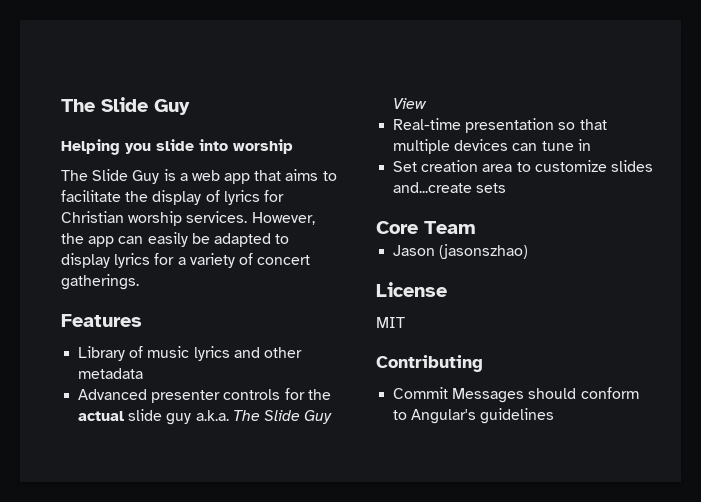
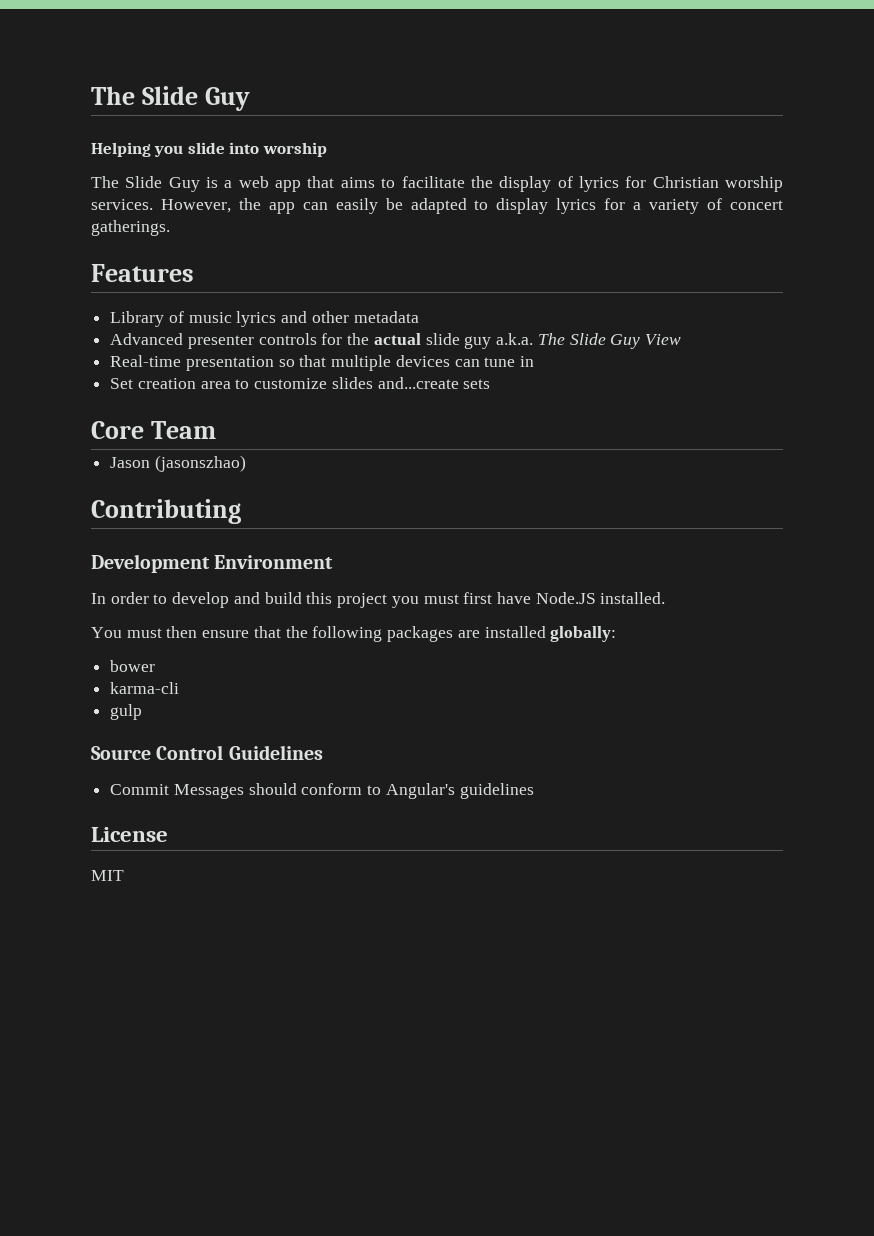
- License
- MIT
  Contributing
+ Development Environment
+ In order to develop and build this project you must first have Node.JS installed.
+ You must then ensure that the following packages are installed globally:
+ bower
+ karma-cli
+ gulp
+ Source Control Guidelines
+ License
+ MIT

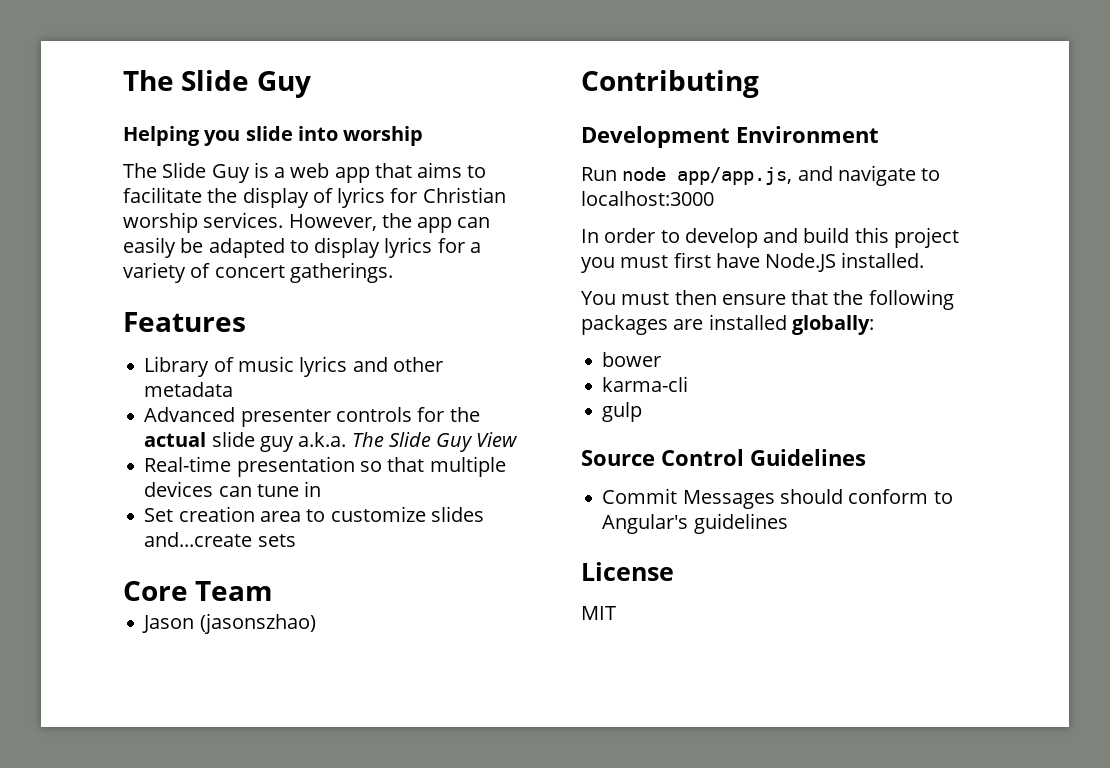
+ Run node app/app.js, and navigate to localhost:3000

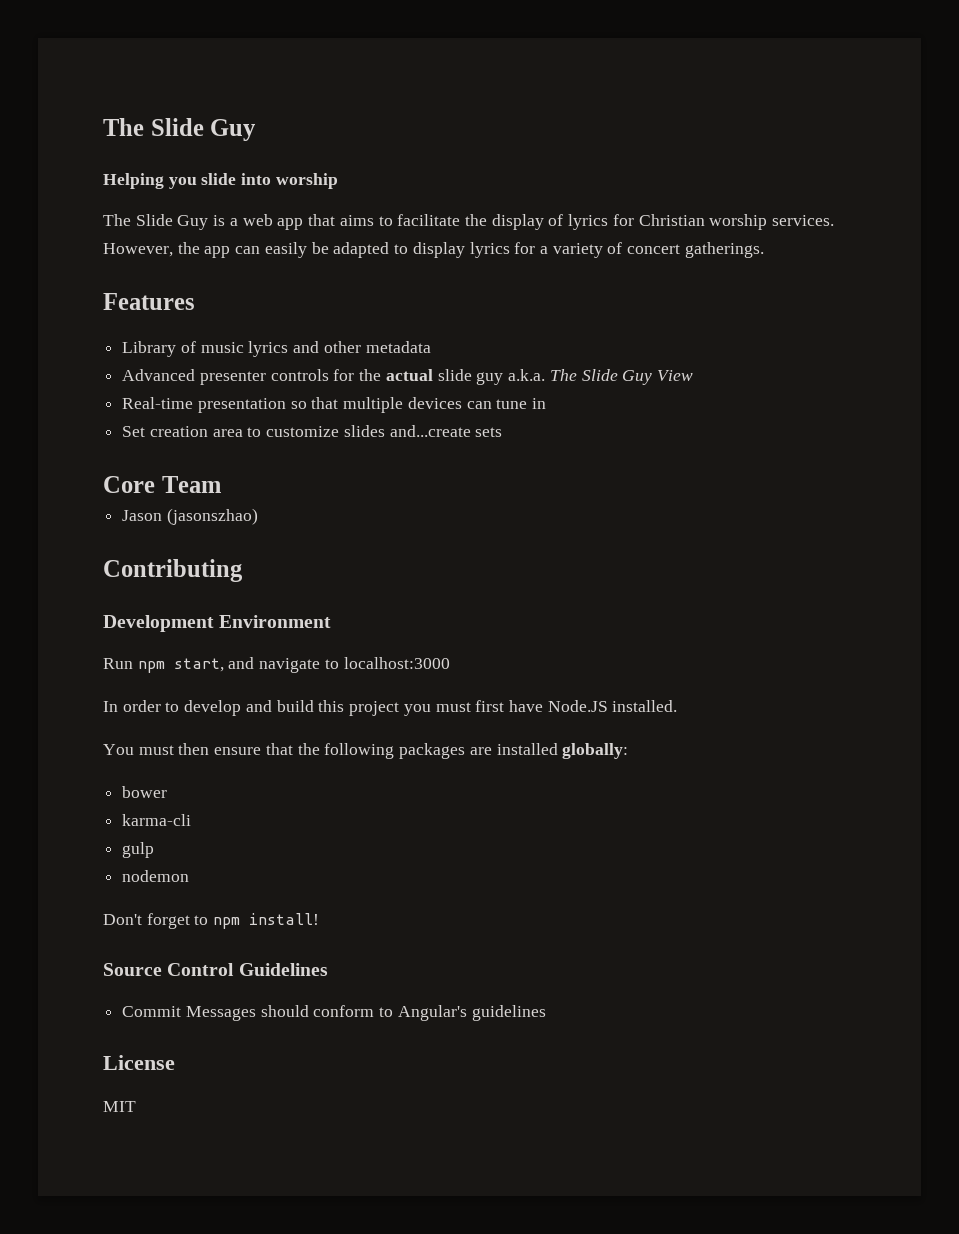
- Run node app/app.js, and navigate to localhost:3000
+ Run npm start, and navigate to localhost:3000
+ nodemon
+ Don't forget to npm install!

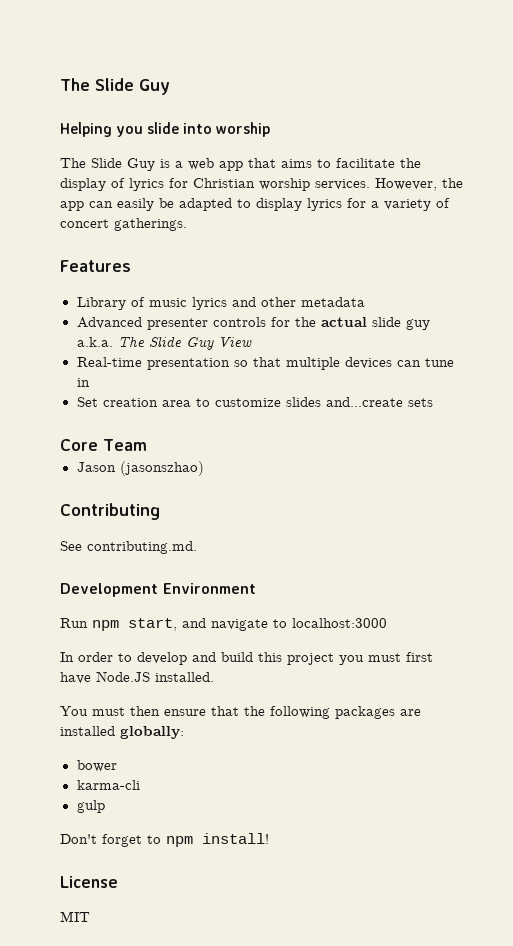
+ See contributing.md.
- nodemon
- Source Control Guidelines
- Commit Messages should conform to Angular's guidelines

